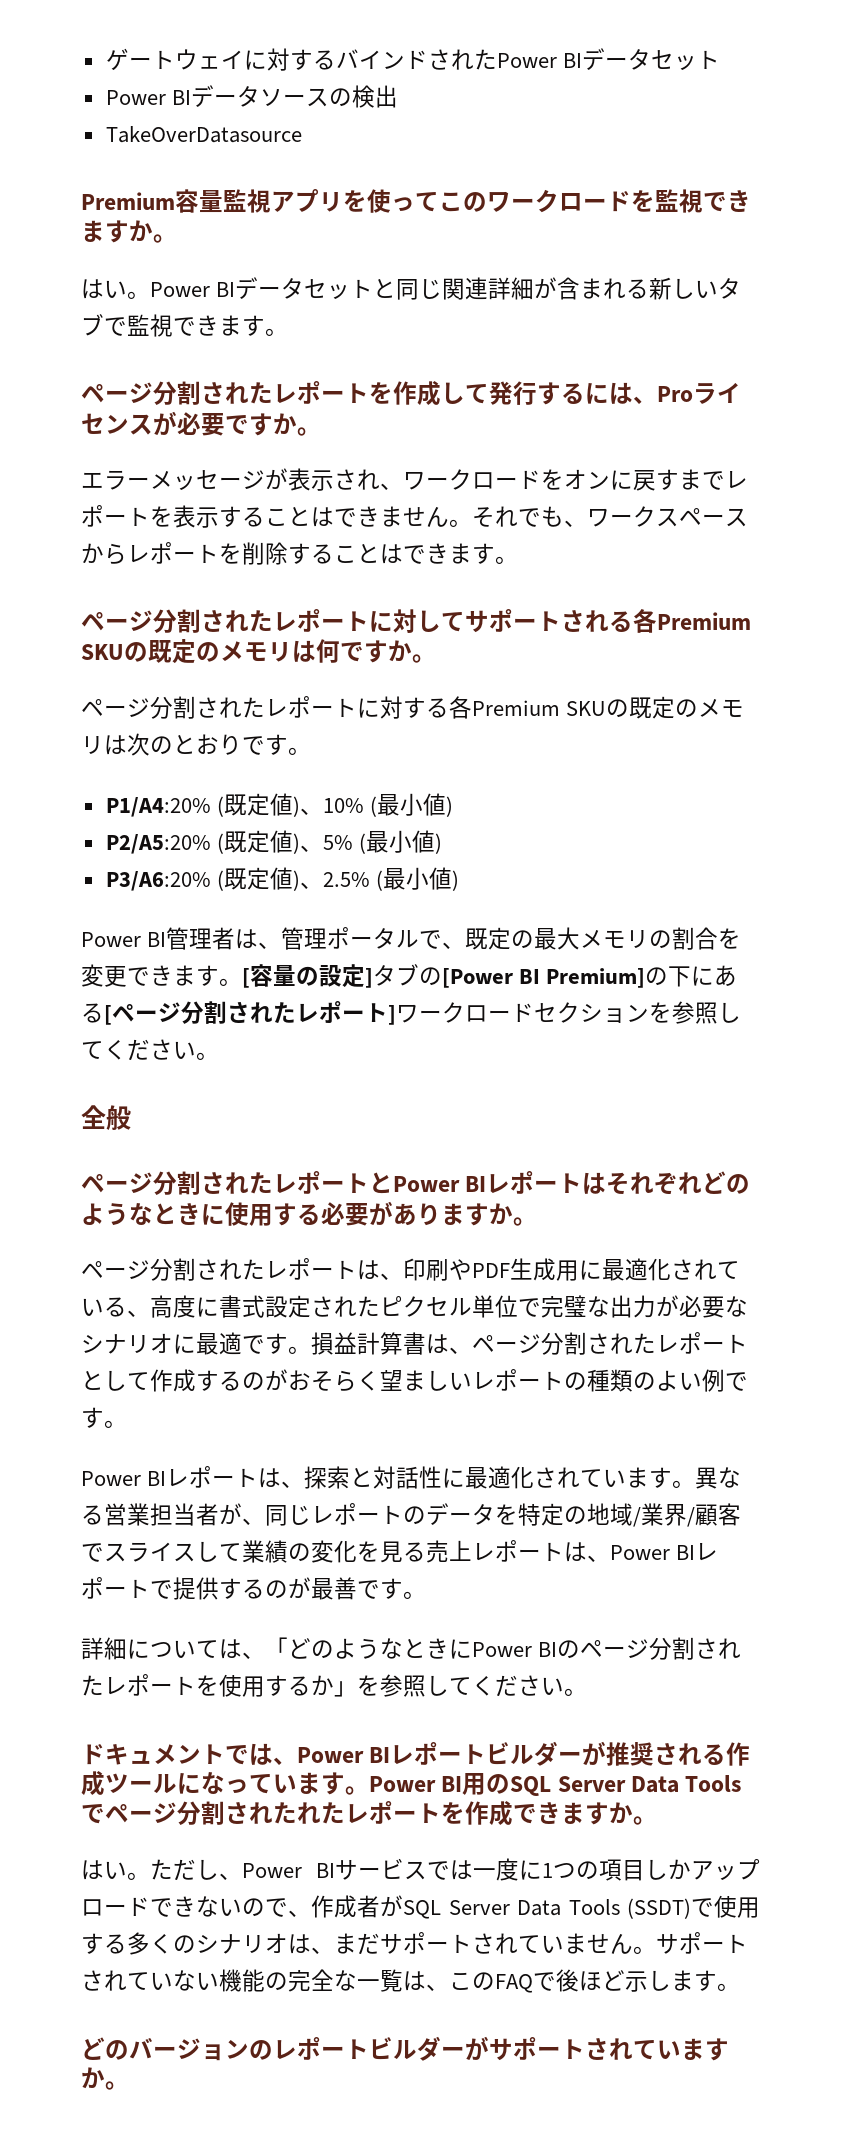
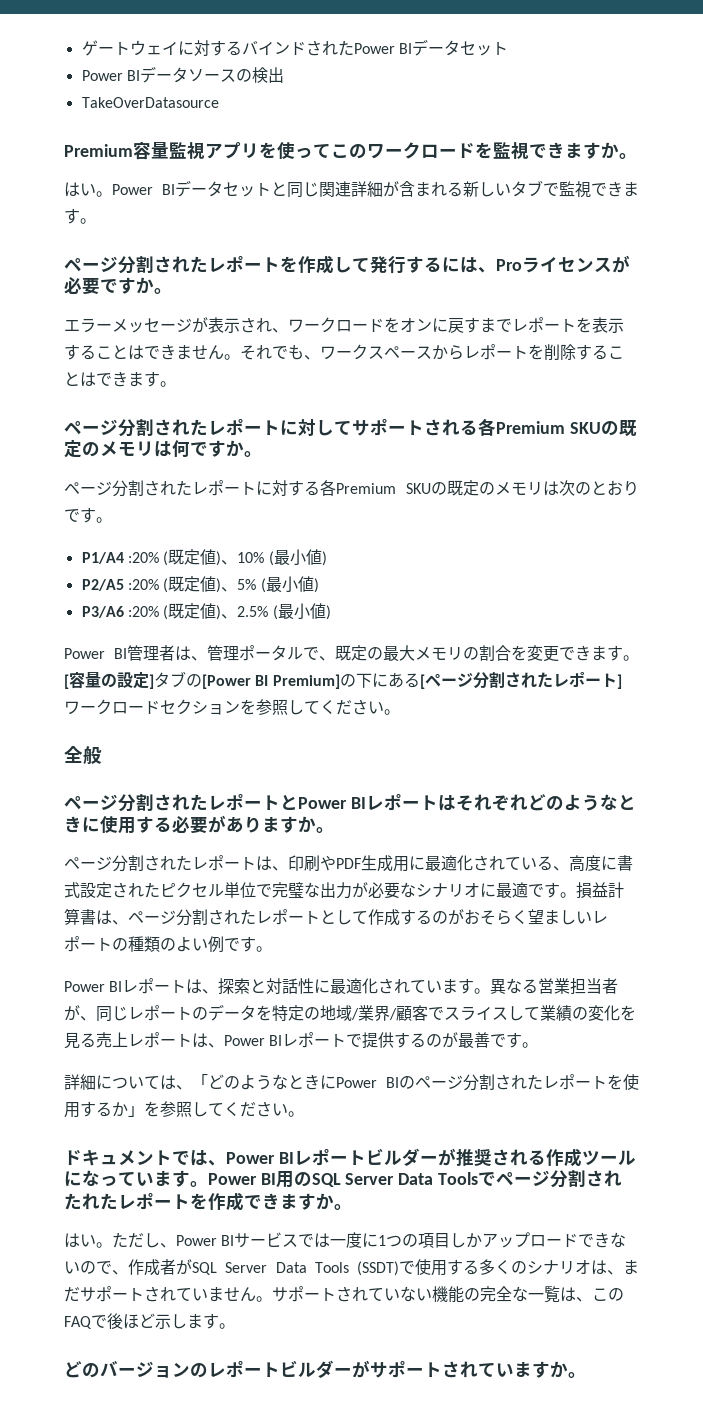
- P1/A4:20% (既定値)、10% (最小値)
+ P1/A4 :20% (既定値)、10% (最小値)
- P2/A5:20% (既定値)、5% (最小値)
+ P2/A5 :20% (既定値)、5% (最小値)
- P3/A6:20% (既定値)、2.5% (最小値)
+ P3/A6 :20% (既定値)、2.5% (最小値)

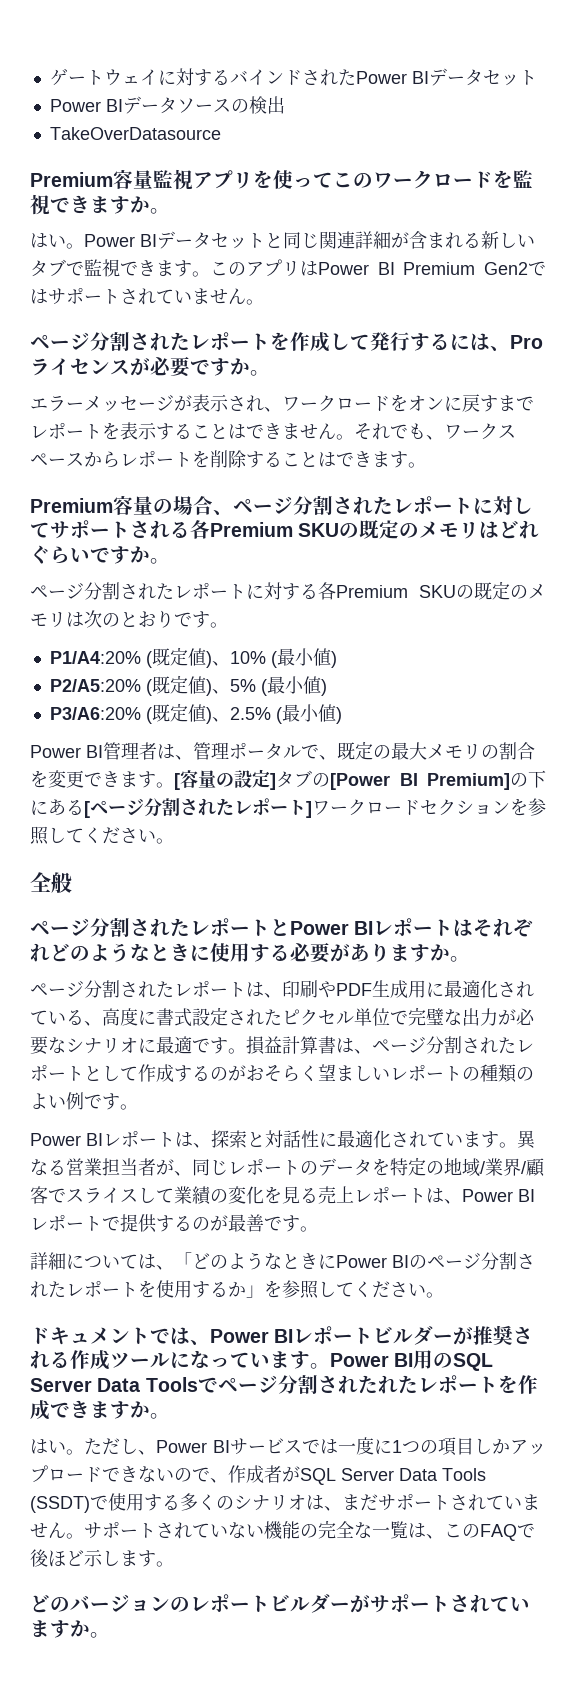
+ このアプリはPower BI Premium Gen2ではサポートされていません。
- ページ分割されたレポートに対してサポートされる各Premium SKUの既定のメモリは何ですか。
+ Premium容量の場合、ページ分割されたレポートに対してサポートされる各Premium SKUの既定のメモリはどれぐらいですか。
- P1/A4 :20% (既定値)、10% (最小値)
+ P1/A4:20% (既定値)、10% (最小値)
- P2/A5 :20% (既定値)、5% (最小値)
+ P2/A5:20% (既定値)、5% (最小値)
- P3/A6 :20% (既定値)、2.5% (最小値)
+ P3/A6:20% (既定値)、2.5% (最小値)

